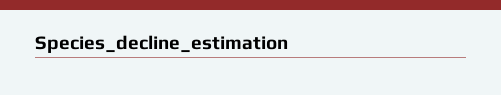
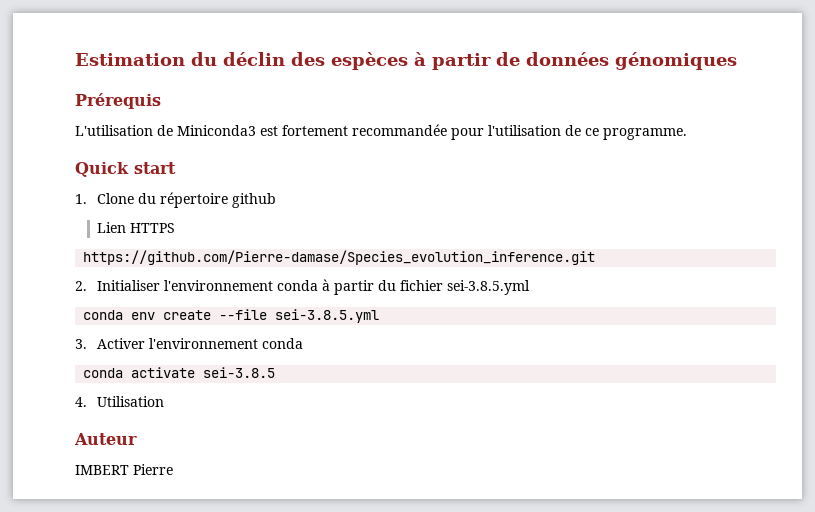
- Species_decline_estimation
+ Estimation du déclin des espèces à partir de données génomiques
+ Prérequis
+ L'utilisation de Miniconda3 est fortement recommandée pour l'utilisation de ce programme.
+ Quick start
+ 1. Clone du répertoire github
+ Lien HTTPS
+ https://github.com/Pierre-damase/Species_evolution_inference.git
+ 2. Initialiser l'environnement conda à partir du fichier sei-3.8.5.yml
+ conda env create --file sei-3.8.5.yml
+ 3. Activer l'environnement conda
+ conda activate sei-3.8.5
+ 4. Utilisation
+ Auteur
+ IMBERT Pierre

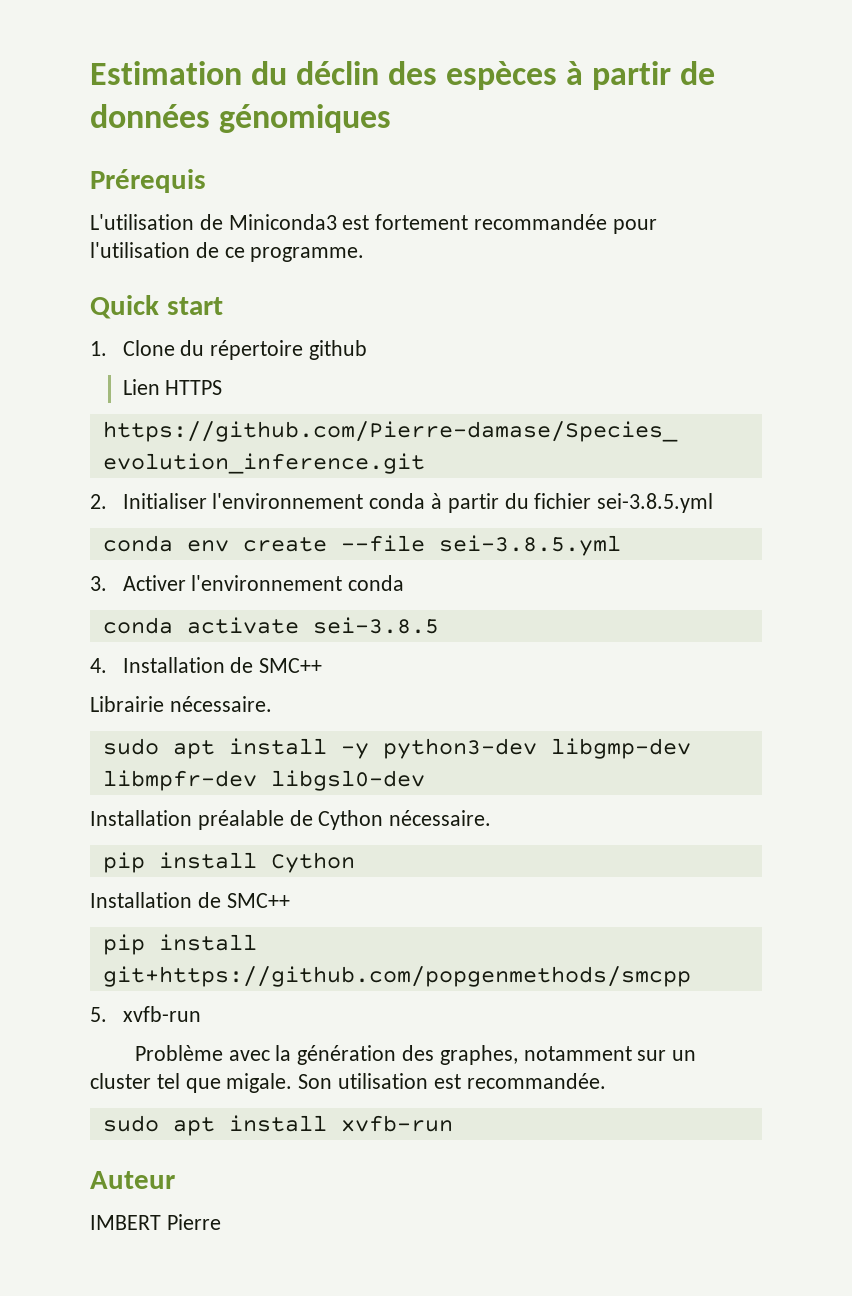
- 4. Utilisation
+ 4. Installation de SMC++
+ Librairie nécessaire.
+ sudo apt install -y python3-dev libgmp-dev libmpfr-dev libgsl0-dev
+ Installation préalable de Cython nécessaire.
+ pip install Cython
+ Installation de SMC++
+ pip install git+https://github.com/popgenmethods/smcpp
+ 5. xvfb-run
+ Problème avec la génération des graphes, notamment sur un cluster tel que migale. Son utilisation est recommandée.
+ sudo apt install xvfb-run

